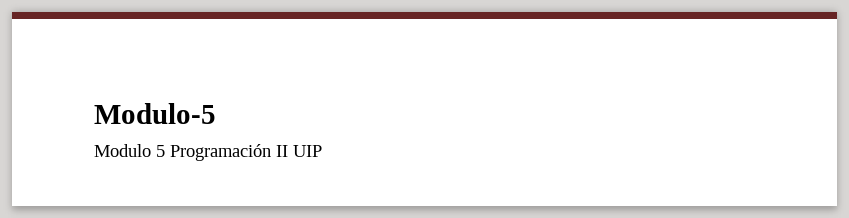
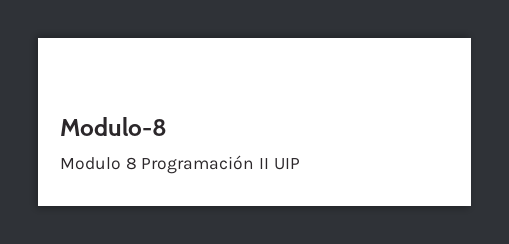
- Modulo-5
+ Modulo-8
- Modulo 5 Programación II UIP
+ Modulo 8 Programación II UIP

